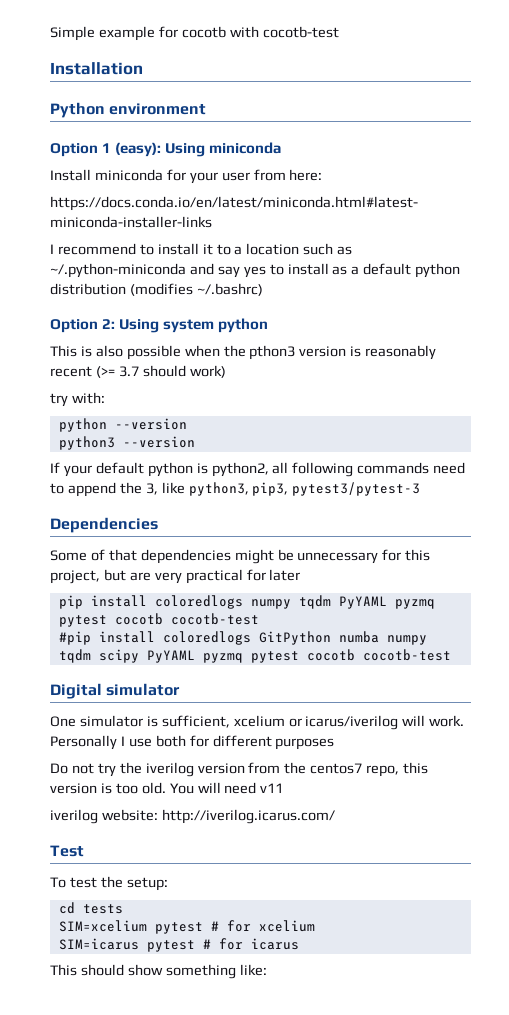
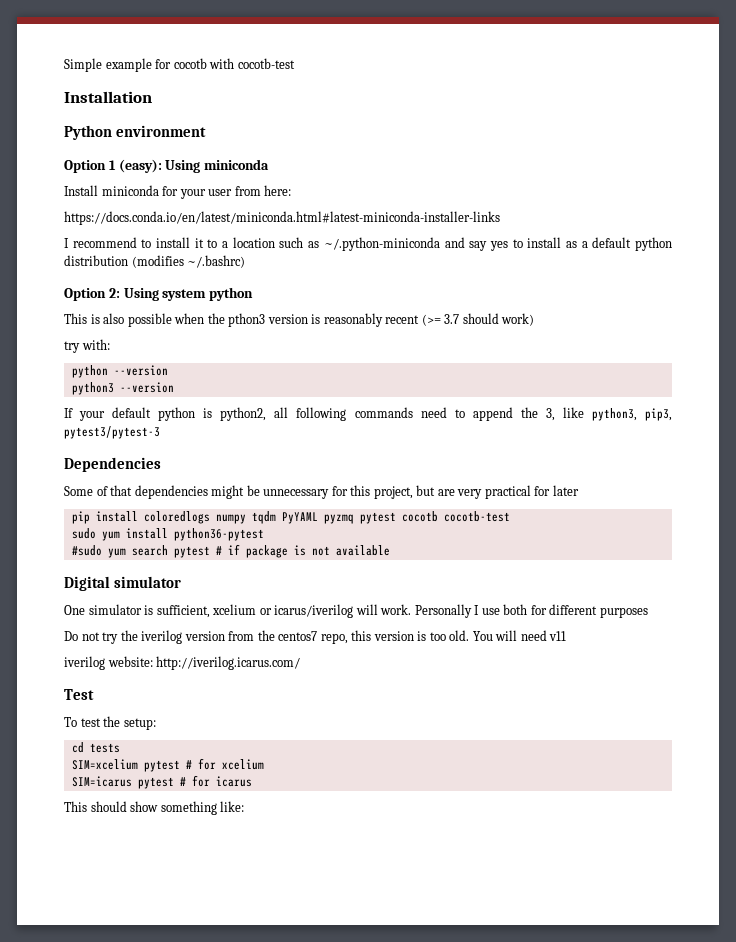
- #pip install coloredlogs GitPython numba numpy tqdm scipy PyYAML pyzmq pytest cocotb cocotb-test
+ sudo yum install python36-pytest
+ #sudo yum search pytest # if package is not available

